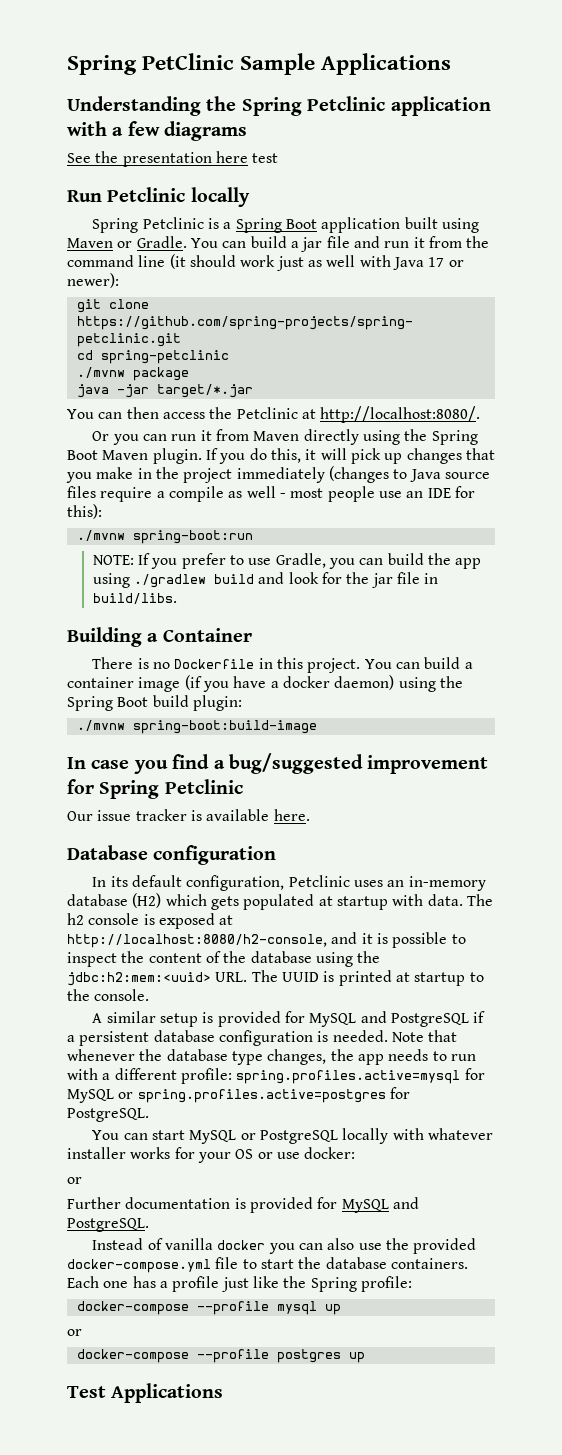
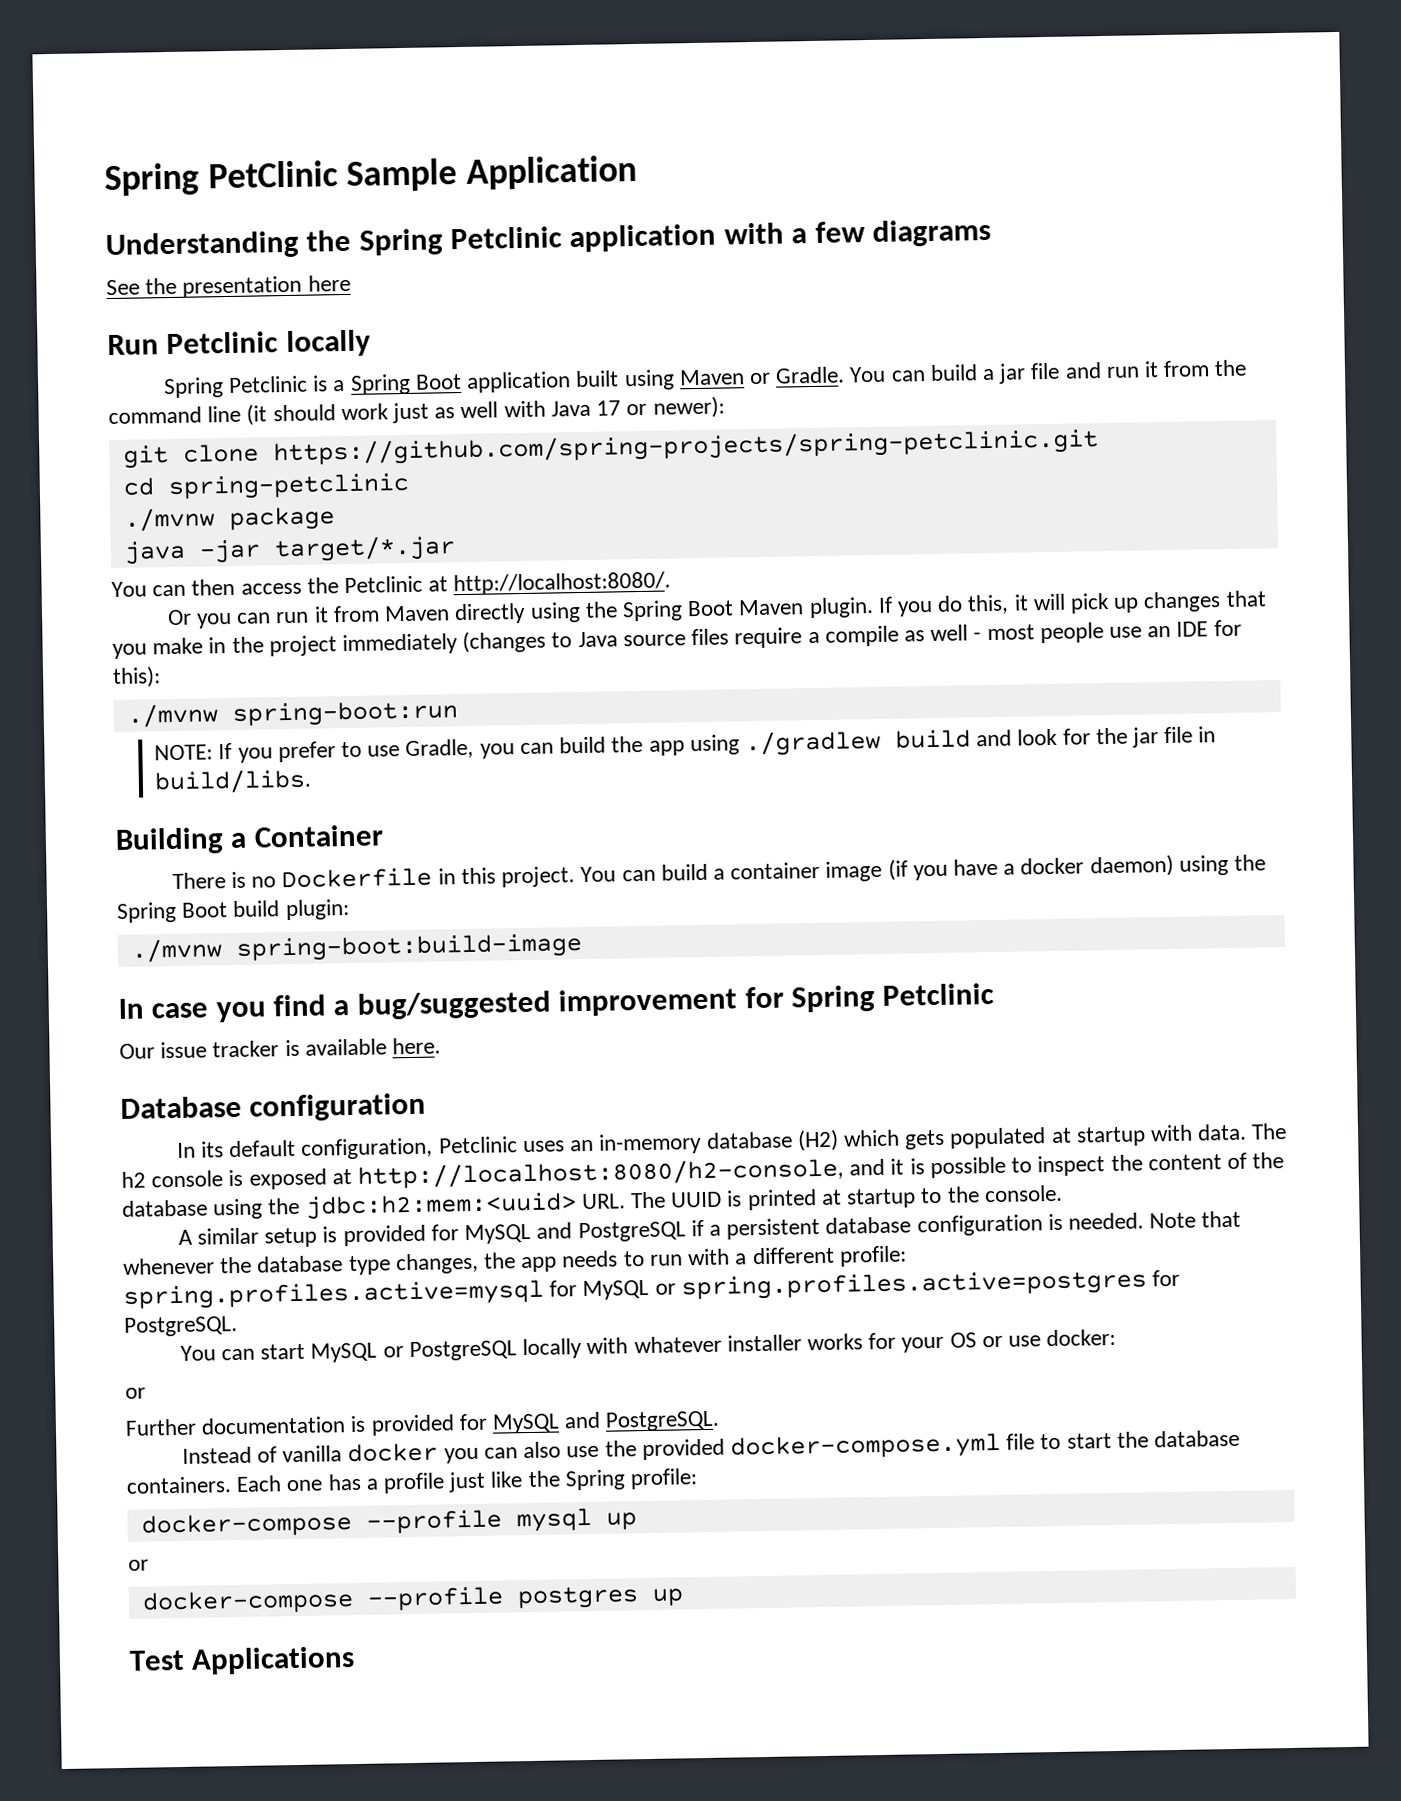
- Spring PetClinic Sample Applications
+ Spring PetClinic Sample Application
- See the presentation here test
+ See the presentation here

